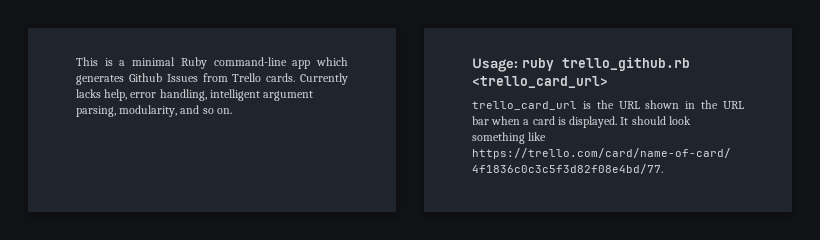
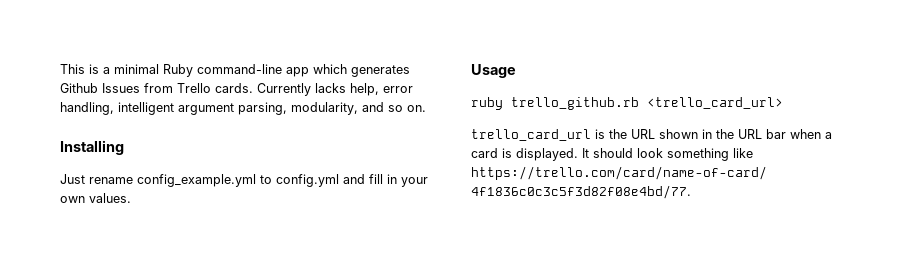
- Usage: ruby trello_github.rb <trello_card_url>
+ Installing
+ Just rename config_example.yml to config.yml and fill in your own values.
+ Usage
+ ruby trello_github.rb <trello_card_url>

